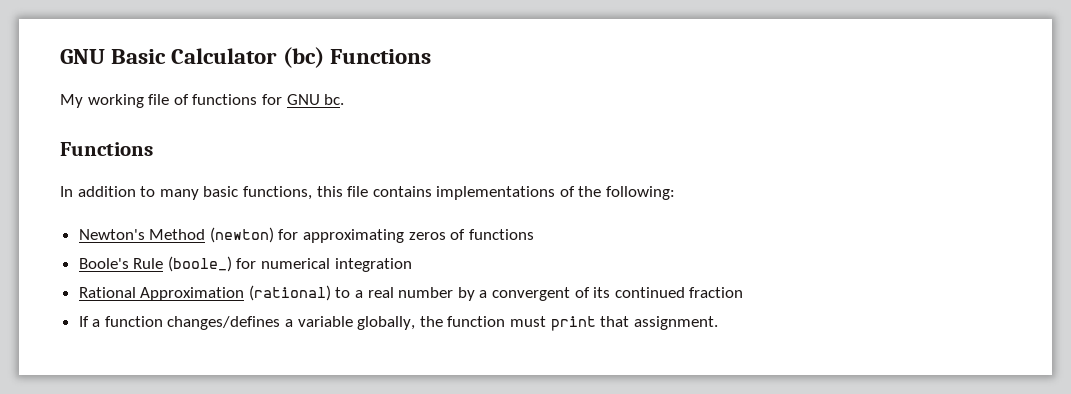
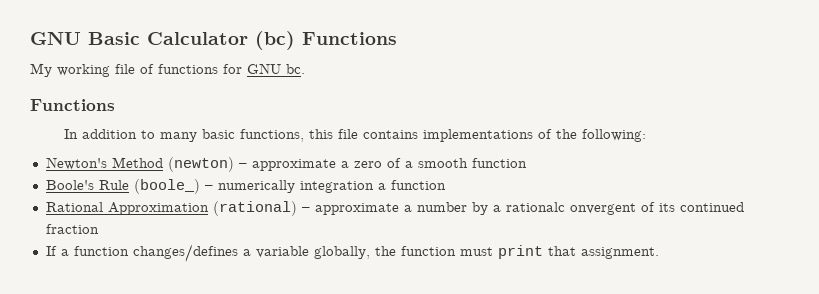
- Newton's Method (newton) for approximating zeros of functions
+ Newton's Method (newton) – approximate a zero of a smooth function
- Boole's Rule (boole_) for numerical integration
+ Boole's Rule (boole_) – numerically integration a function
- Rational Approximation (rational) to a real number by a convergent of its continued fraction
+ Rational Approximation (rational) – approximate a number by a rationalc onvergent of its continued fraction

